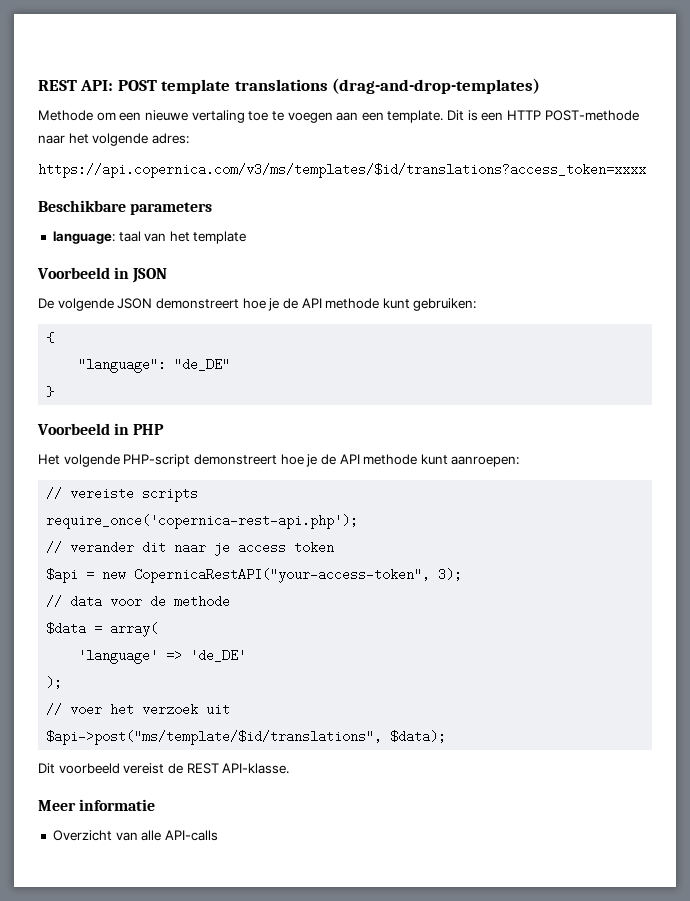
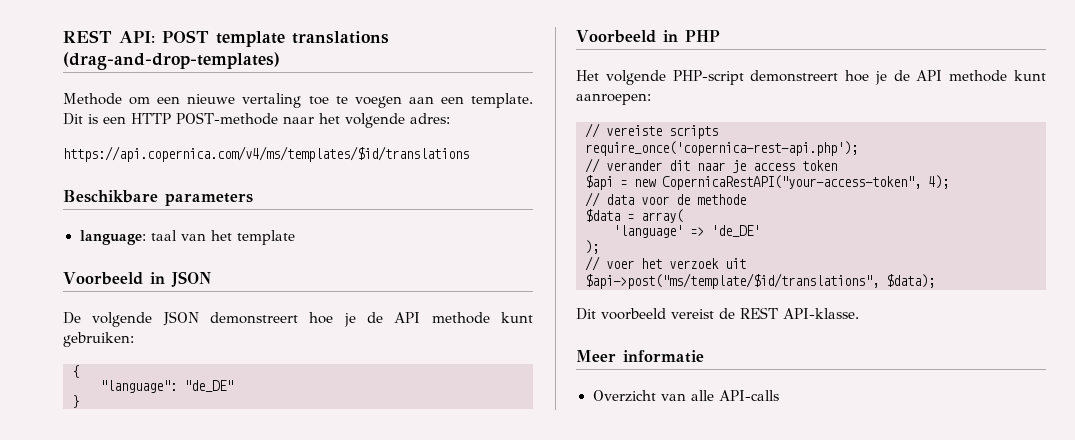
- https://api.copernica.com/v3/ms/templates/$id/translations?access_token=xxxx
+ https://api.copernica.com/v4/ms/templates/$id/translations
- $api = new CopernicaRestAPI("your-access-token", 3);
+ $api = new CopernicaRestAPI("your-access-token", 4);

